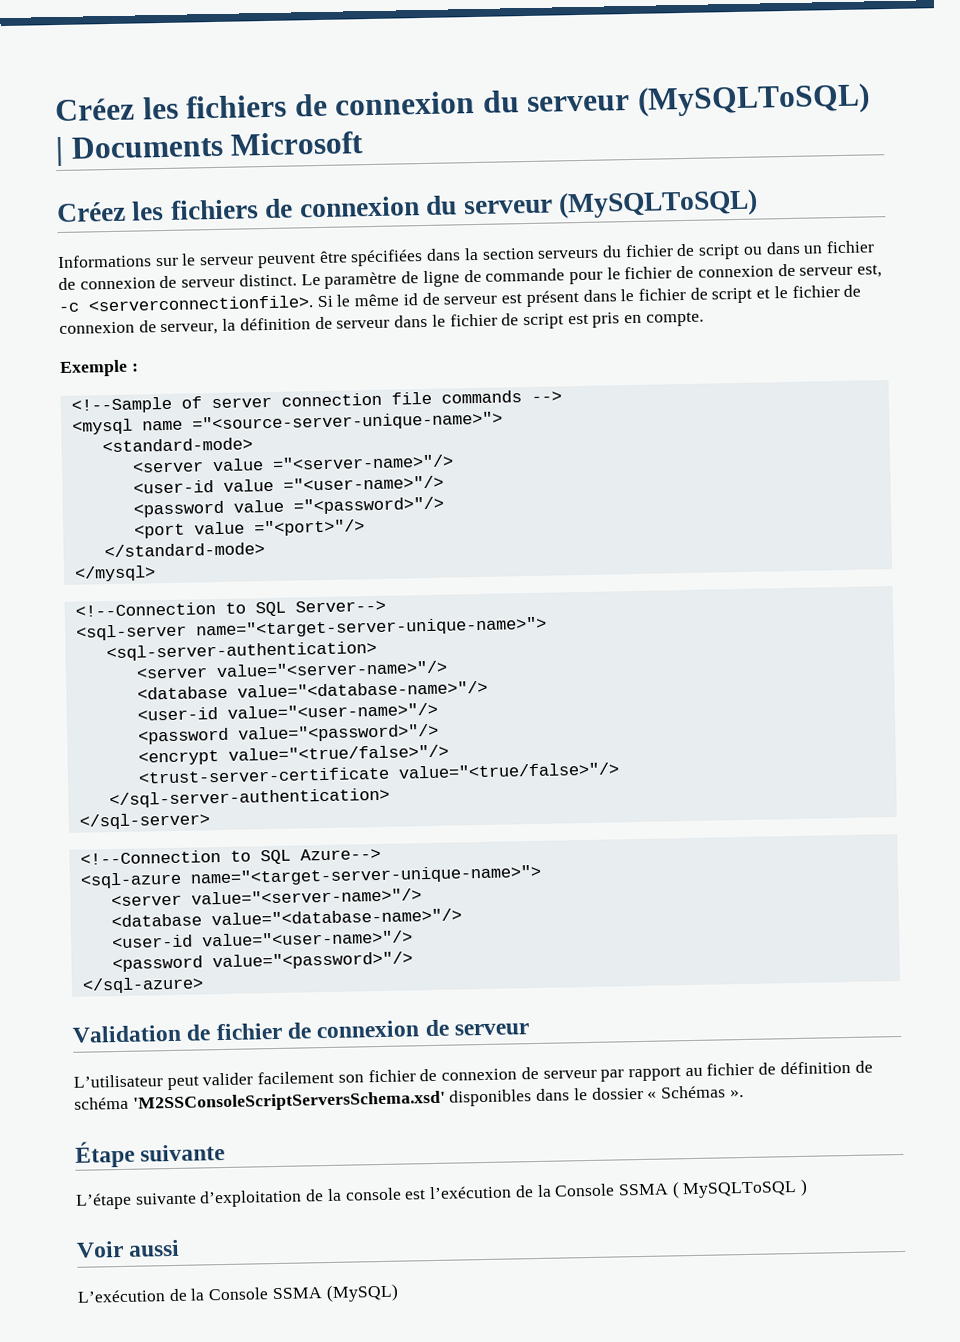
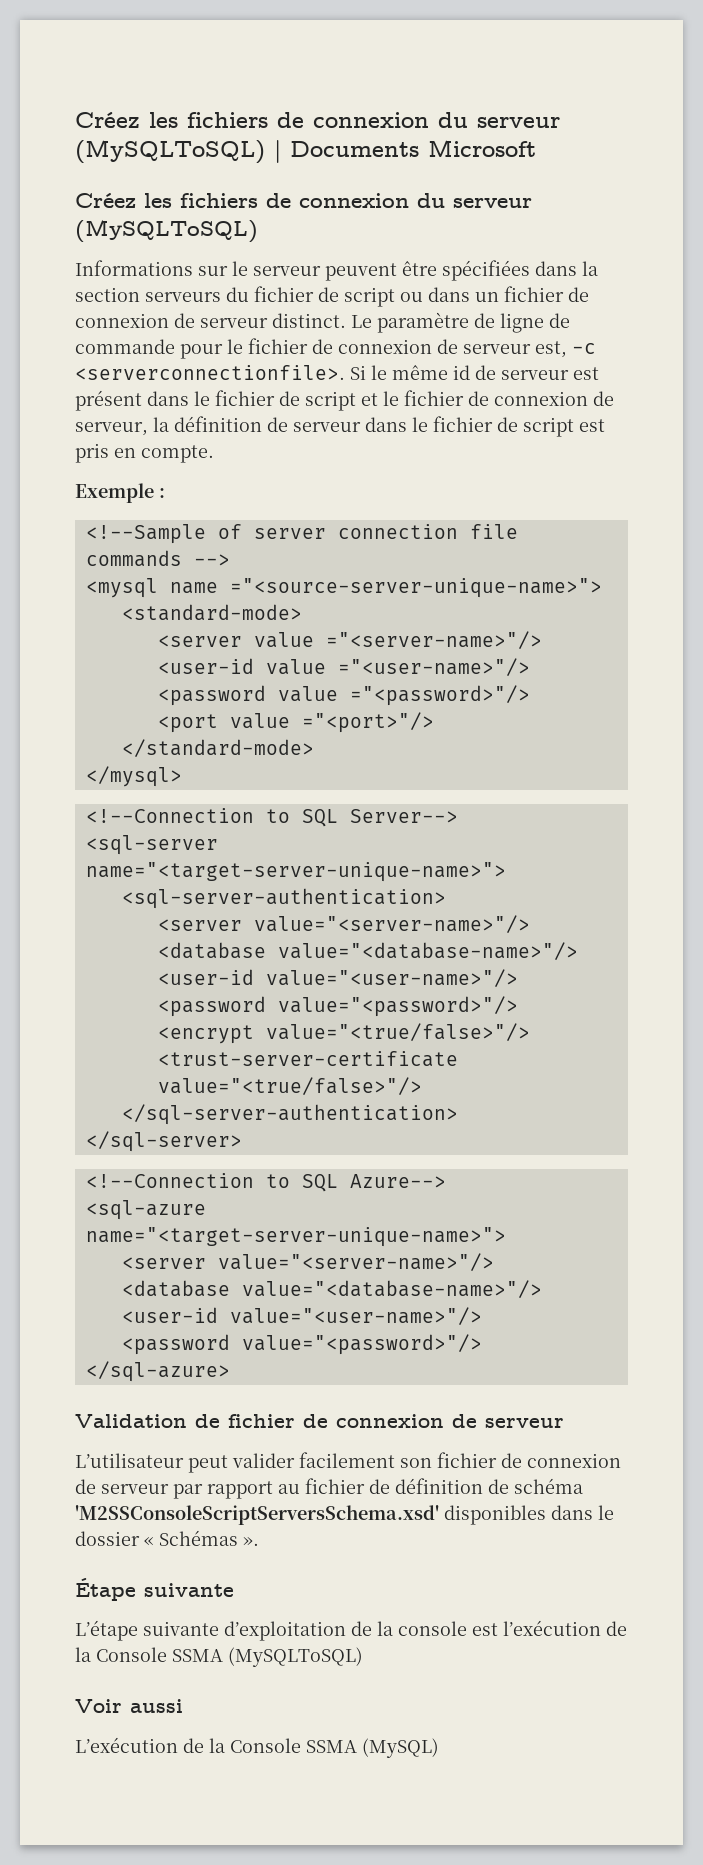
- L’étape suivante d’exploitation de la console est l’exécution de la Console SSMA ( MySQLToSQL )
+ L’étape suivante d’exploitation de la console est l’exécution de la Console SSMA (MySQLToSQL)

